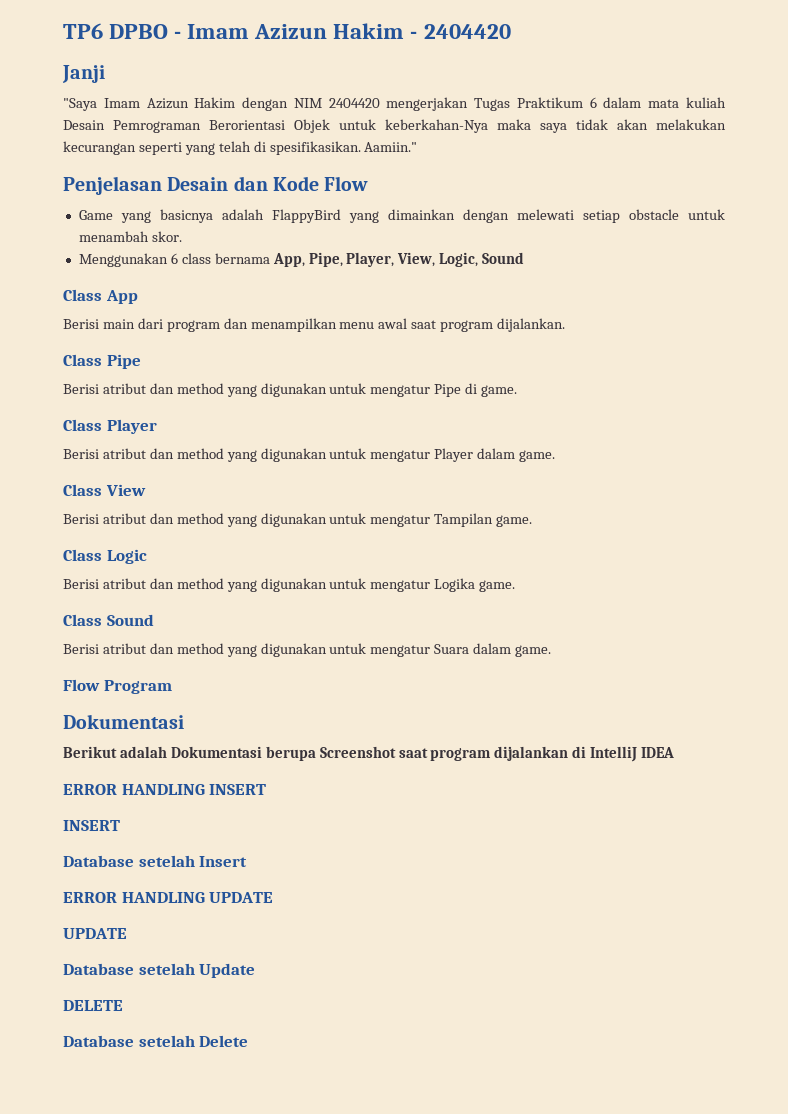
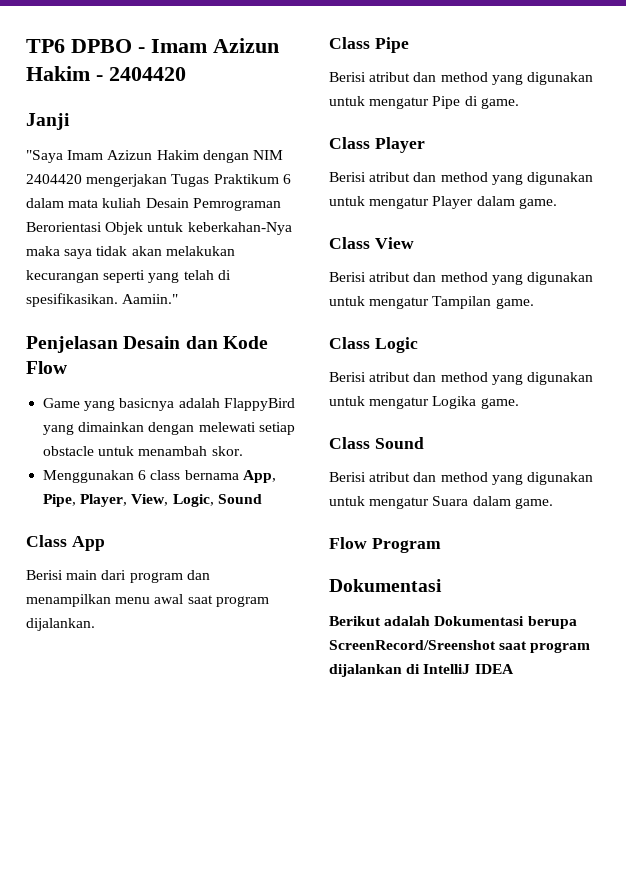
- Berikut adalah Dokumentasi berupa Screenshot saat program dijalankan di IntelliJ IDEA
+ Berikut adalah Dokumentasi berupa ScreenRecord/Sreenshot saat program dijalankan di IntelliJ IDEA
- ERROR HANDLING INSERT
- INSERT
- Database setelah Insert
- ERROR HANDLING UPDATE
- UPDATE
- Database setelah Update
- DELETE
- Database setelah Delete

